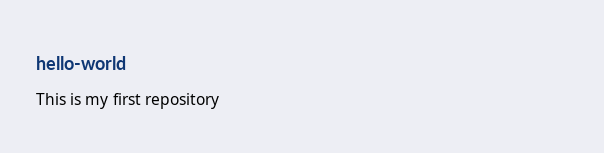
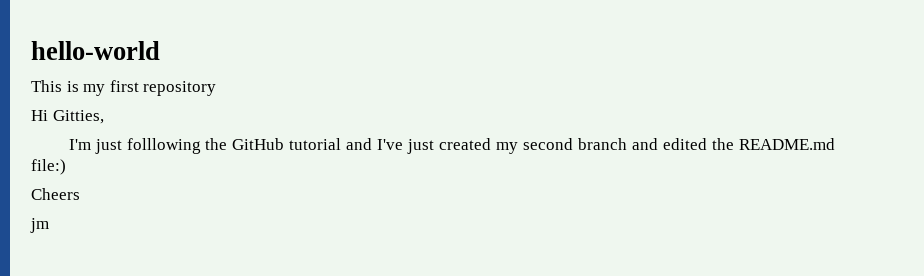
+ Hi Gitties,
+ I'm just folllowing the GitHub tutorial and I've just created my second branch and edited the README.md file:)
+ Cheers
+ jm

